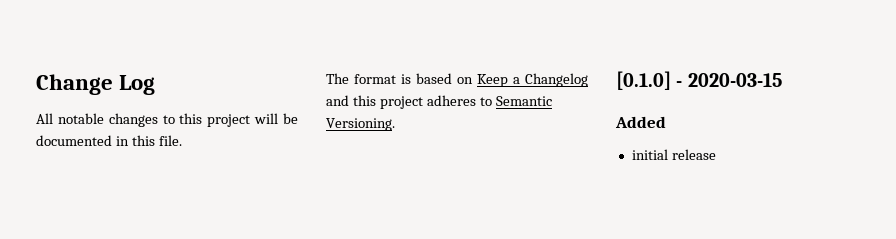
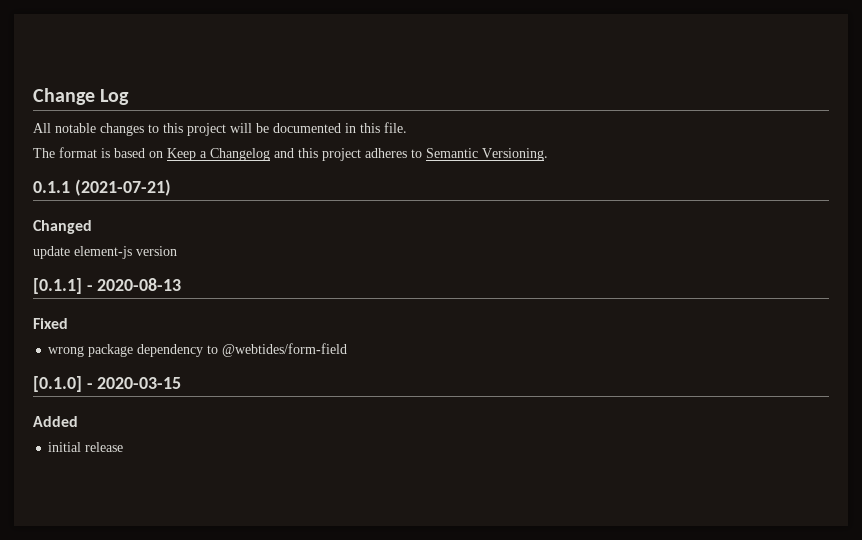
+ 0.1.1 (2021-07-21)
+ Changed
+ update element-js version
+ [0.1.1] - 2020-08-13
+ Fixed
+ wrong package dependency to @webtides/form-field

